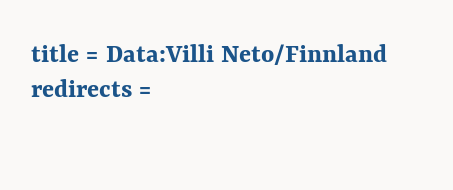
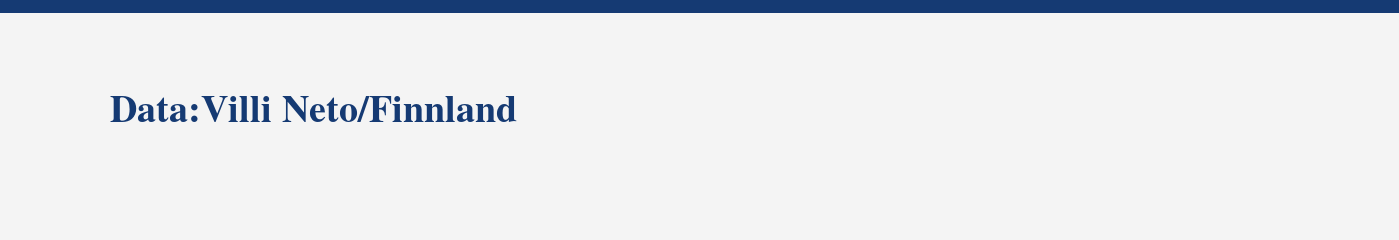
- title = Data:Villi Neto/Finnland redirects =
+ Data:Villi Neto/Finnland

